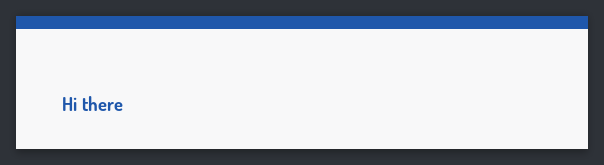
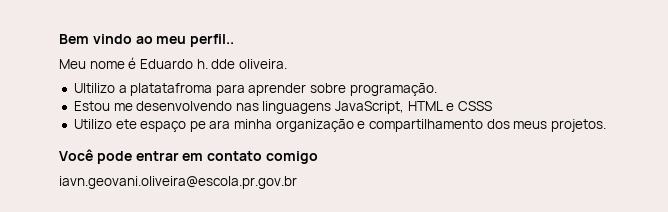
- Hi there
+ Bem vindo ao meu perfil..
+ Meu nome é Eduardo h. dde oliveira.
+ Ultilizo a platatafroma para aprender sobre programação.
+ Estou me desenvolvendo nas linguagens JavaScript, HTML e CSSS
+ Utilizo ete espaço pe ara minha organização e compartilhamento dos meus projetos.
+ Você pode entrar em contato comigo
+ iavn.geovani.oliveira@escola.pr.gov.br

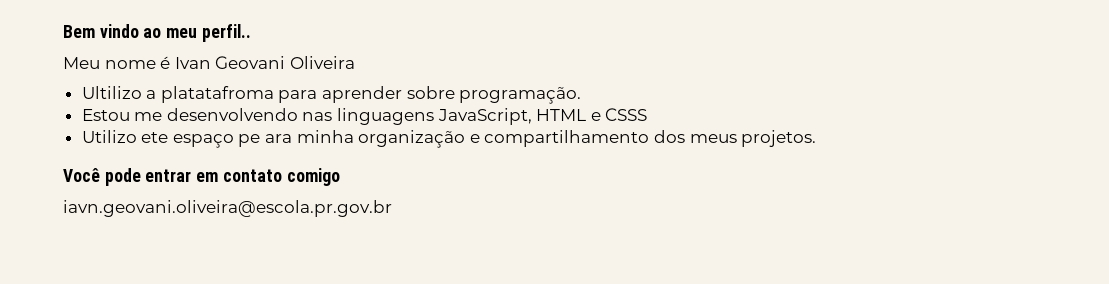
- Meu nome é Eduardo h. dde oliveira.
+ Meu nome é Ivan Geovani Oliveira

